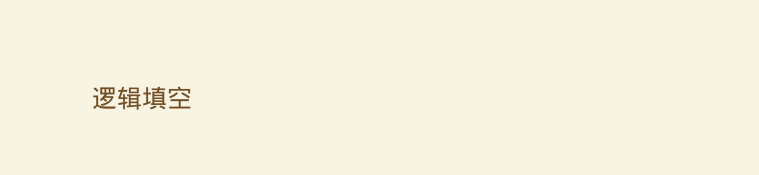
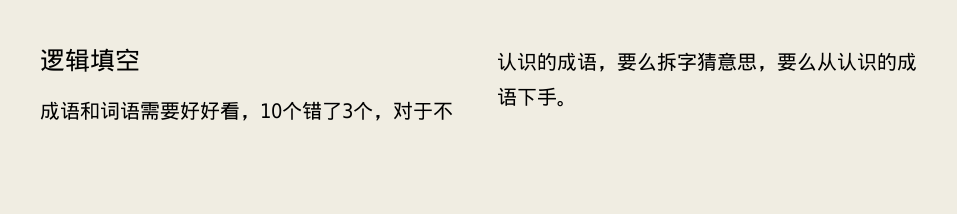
+ 成语和词语需要好好看，10个错了3个，对于不认识的成语，要么拆字猜意思，要么从认识的成语下手。

